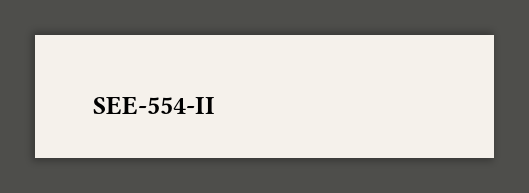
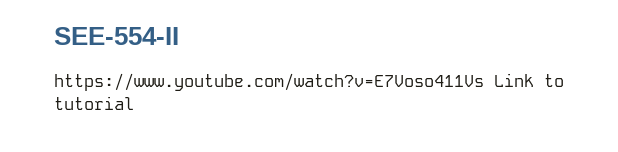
+ https://www.youtube.com/watch?v=E7Voso411Vs Link to tutorial

